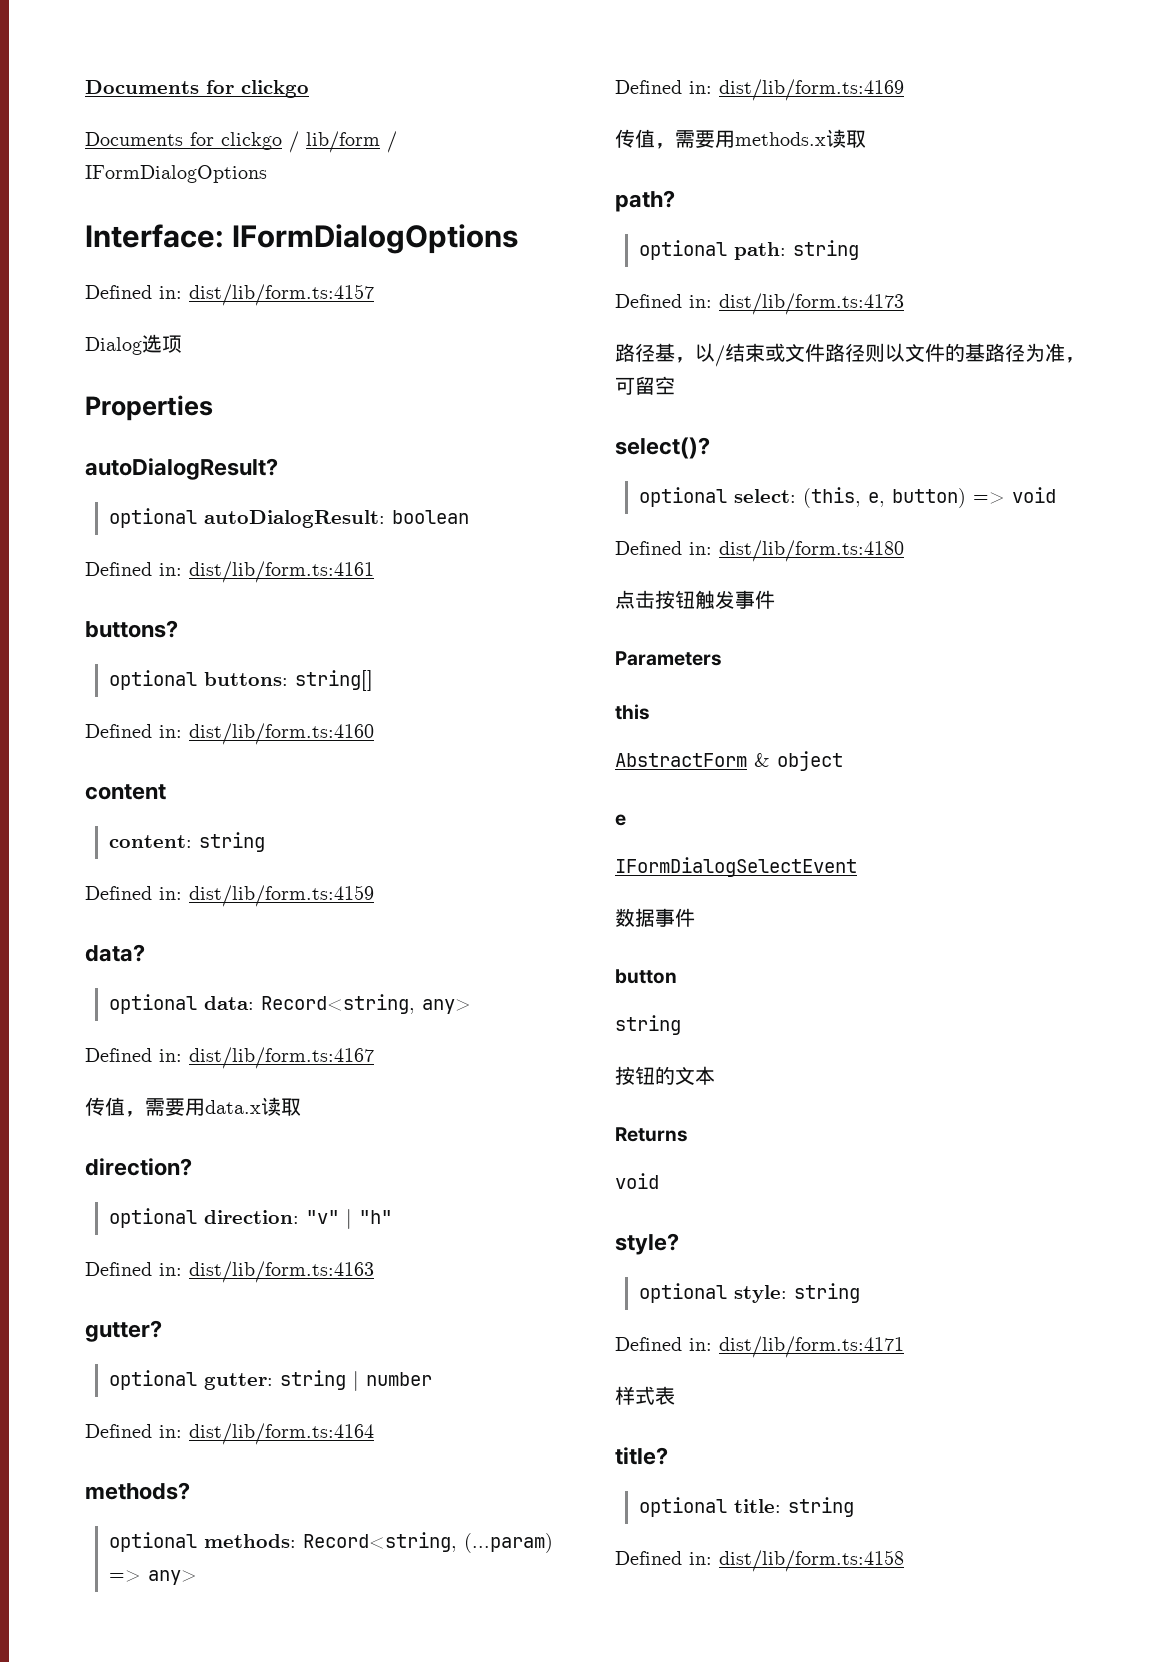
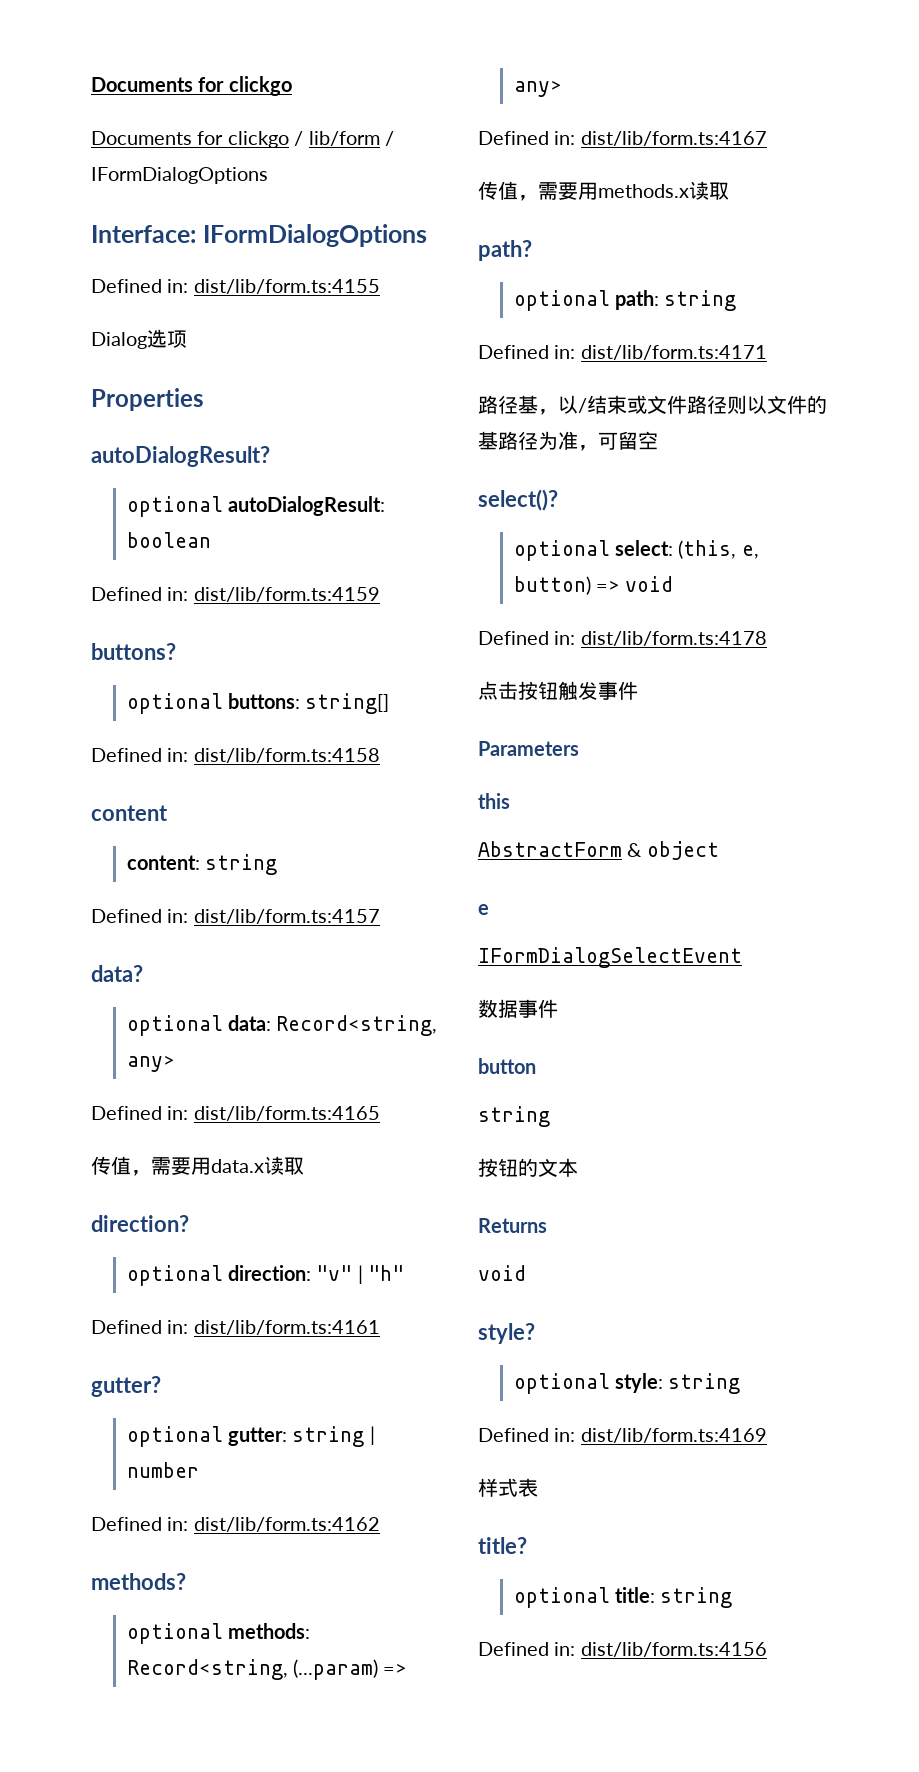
- Defined in: dist/lib/form.ts:4157
+ Defined in: dist/lib/form.ts:4155
- Defined in: dist/lib/form.ts:4161
+ Defined in: dist/lib/form.ts:4159
- Defined in: dist/lib/form.ts:4160
+ Defined in: dist/lib/form.ts:4158
- Defined in: dist/lib/form.ts:4159
+ Defined in: dist/lib/form.ts:4157
- Defined in: dist/lib/form.ts:4167
+ Defined in: dist/lib/form.ts:4165
- Defined in: dist/lib/form.ts:4163
+ Defined in: dist/lib/form.ts:4161
- Defined in: dist/lib/form.ts:4164
+ Defined in: dist/lib/form.ts:4162
- Defined in: dist/lib/form.ts:4169
+ Defined in: dist/lib/form.ts:4167
- Defined in: dist/lib/form.ts:4173
+ Defined in: dist/lib/form.ts:4171
- Defined in: dist/lib/form.ts:4180
+ Defined in: dist/lib/form.ts:4178
- Defined in: dist/lib/form.ts:4171
+ Defined in: dist/lib/form.ts:4169
- Defined in: dist/lib/form.ts:4158
+ Defined in: dist/lib/form.ts:4156

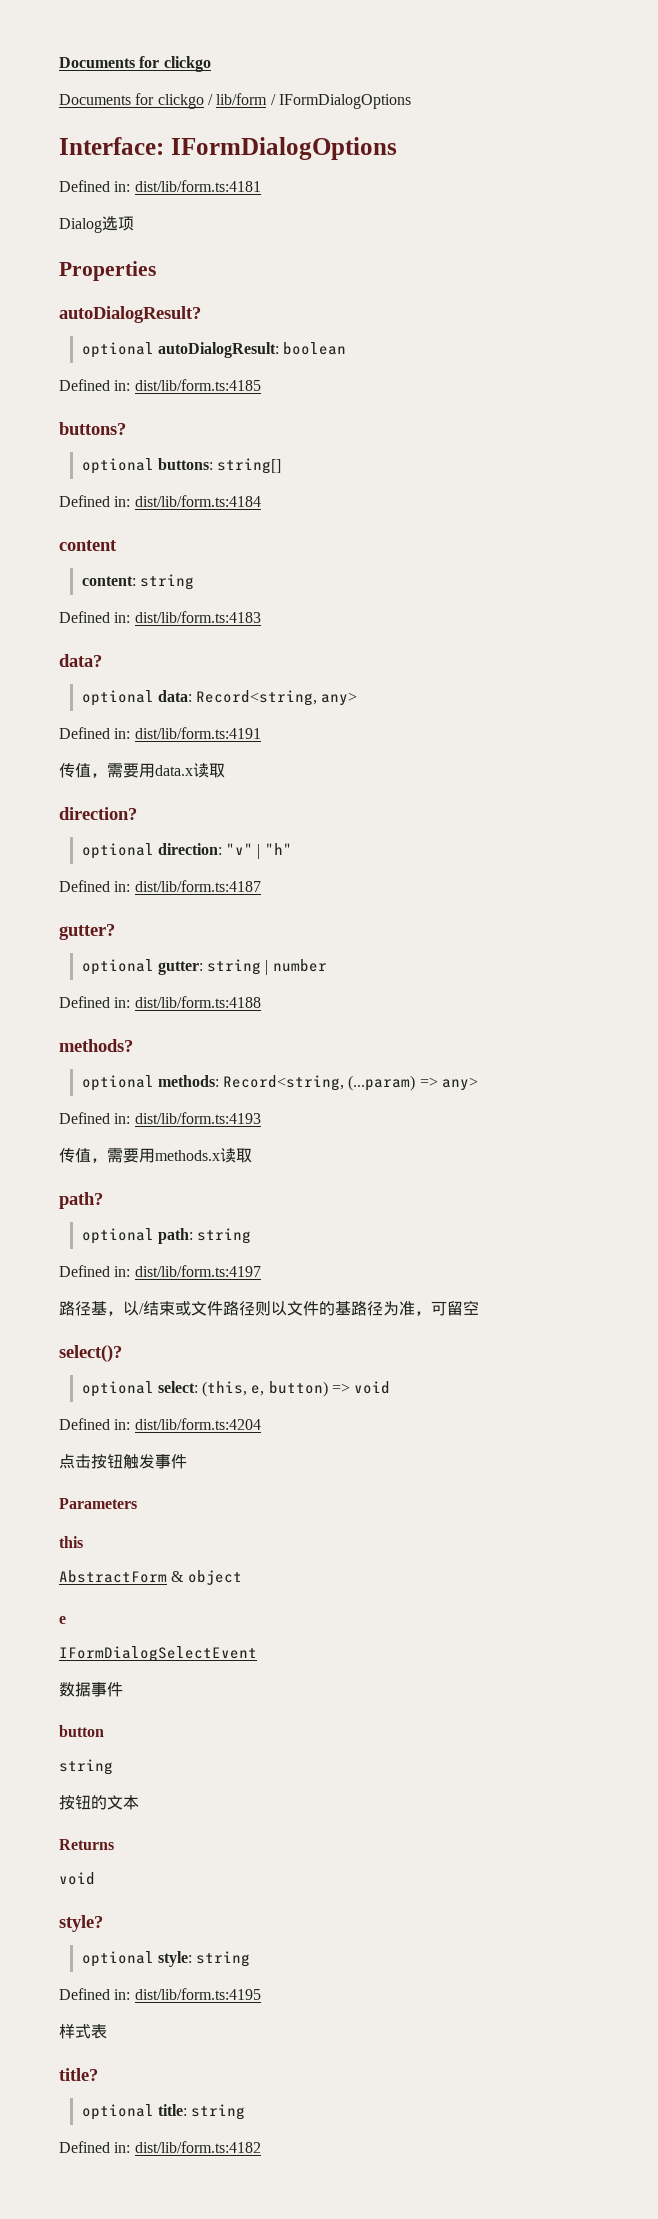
- Defined in: dist/lib/form.ts:4155
+ Defined in: dist/lib/form.ts:4181
- Defined in: dist/lib/form.ts:4159
+ Defined in: dist/lib/form.ts:4185
- Defined in: dist/lib/form.ts:4158
+ Defined in: dist/lib/form.ts:4184
- Defined in: dist/lib/form.ts:4157
+ Defined in: dist/lib/form.ts:4183
- Defined in: dist/lib/form.ts:4165
+ Defined in: dist/lib/form.ts:4191
- Defined in: dist/lib/form.ts:4161
+ Defined in: dist/lib/form.ts:4187
- Defined in: dist/lib/form.ts:4162
+ Defined in: dist/lib/form.ts:4188
- Defined in: dist/lib/form.ts:4167
+ Defined in: dist/lib/form.ts:4193
- Defined in: dist/lib/form.ts:4171
+ Defined in: dist/lib/form.ts:4197
- Defined in: dist/lib/form.ts:4178
+ Defined in: dist/lib/form.ts:4204
- Defined in: dist/lib/form.ts:4169
+ Defined in: dist/lib/form.ts:4195
- Defined in: dist/lib/form.ts:4156
+ Defined in: dist/lib/form.ts:4182

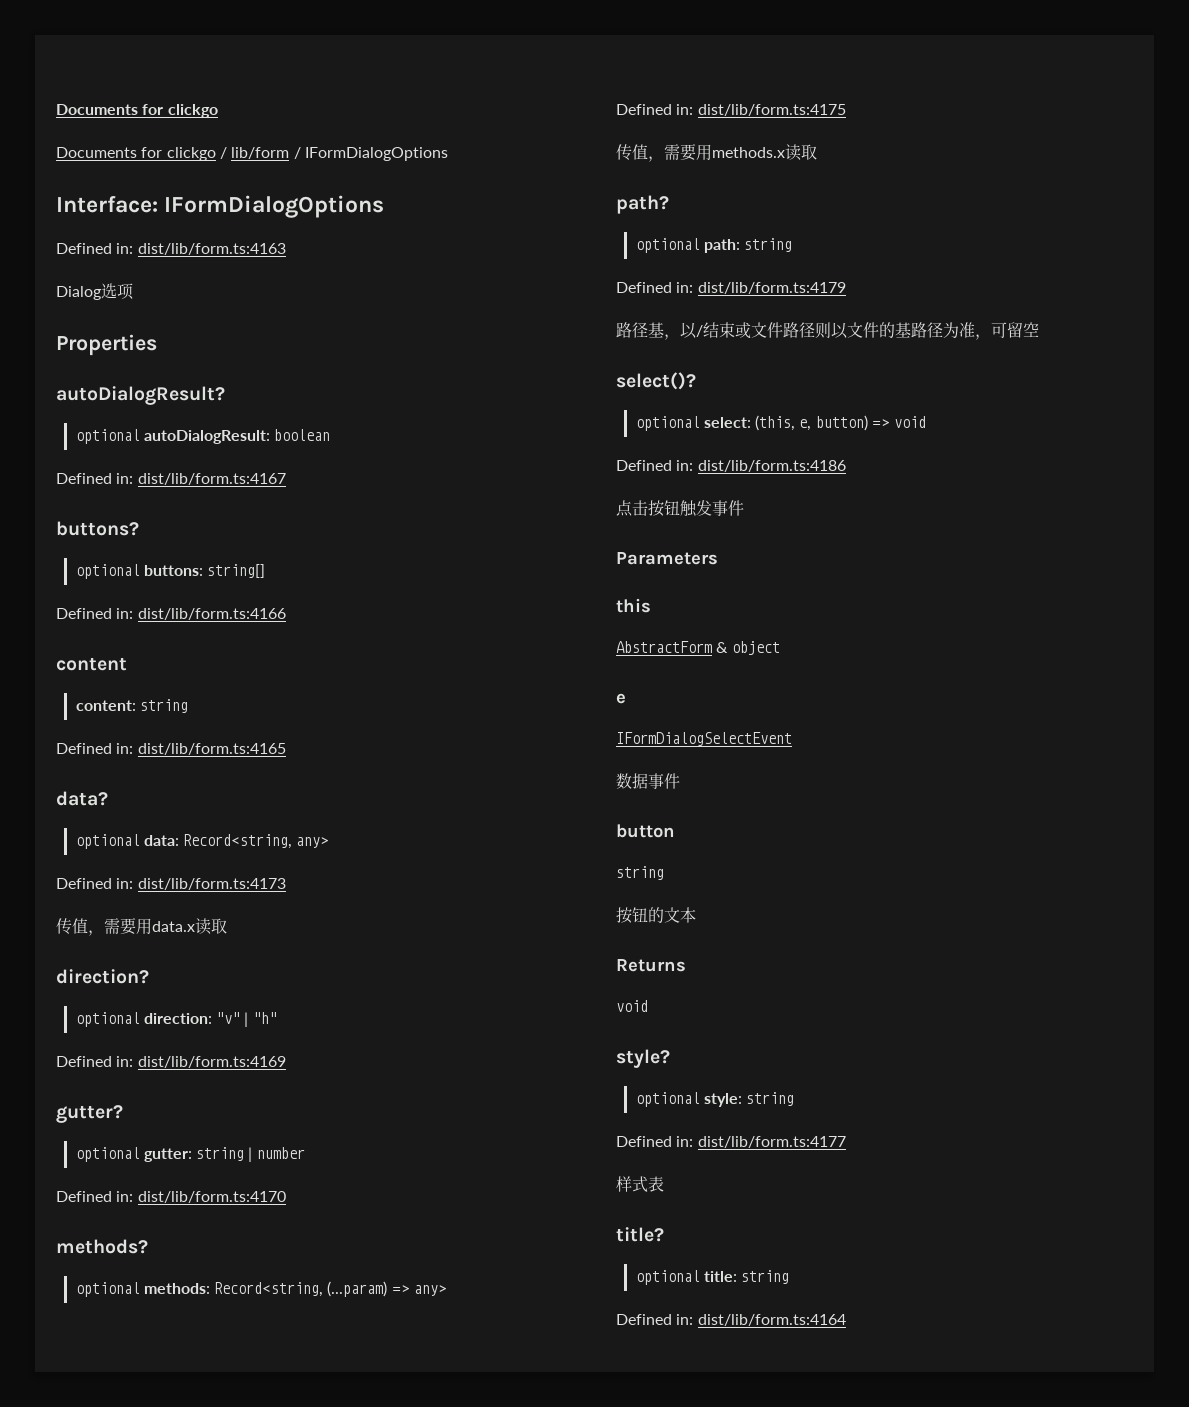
- Defined in: dist/lib/form.ts:4181
+ Defined in: dist/lib/form.ts:4163
- Defined in: dist/lib/form.ts:4185
+ Defined in: dist/lib/form.ts:4167
- Defined in: dist/lib/form.ts:4184
+ Defined in: dist/lib/form.ts:4166
- Defined in: dist/lib/form.ts:4183
+ Defined in: dist/lib/form.ts:4165
- Defined in: dist/lib/form.ts:4191
+ Defined in: dist/lib/form.ts:4173
- Defined in: dist/lib/form.ts:4187
+ Defined in: dist/lib/form.ts:4169
- Defined in: dist/lib/form.ts:4188
+ Defined in: dist/lib/form.ts:4170
- Defined in: dist/lib/form.ts:4193
+ Defined in: dist/lib/form.ts:4175
- Defined in: dist/lib/form.ts:4197
+ Defined in: dist/lib/form.ts:4179
- Defined in: dist/lib/form.ts:4204
+ Defined in: dist/lib/form.ts:4186
- Defined in: dist/lib/form.ts:4195
+ Defined in: dist/lib/form.ts:4177
- Defined in: dist/lib/form.ts:4182
+ Defined in: dist/lib/form.ts:4164

